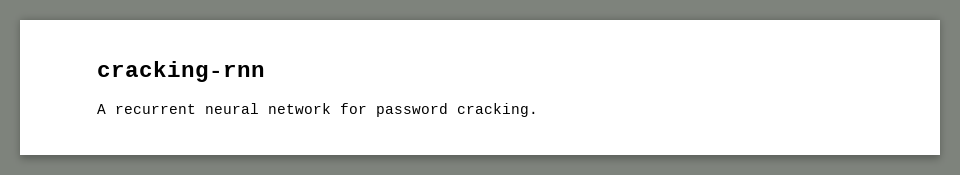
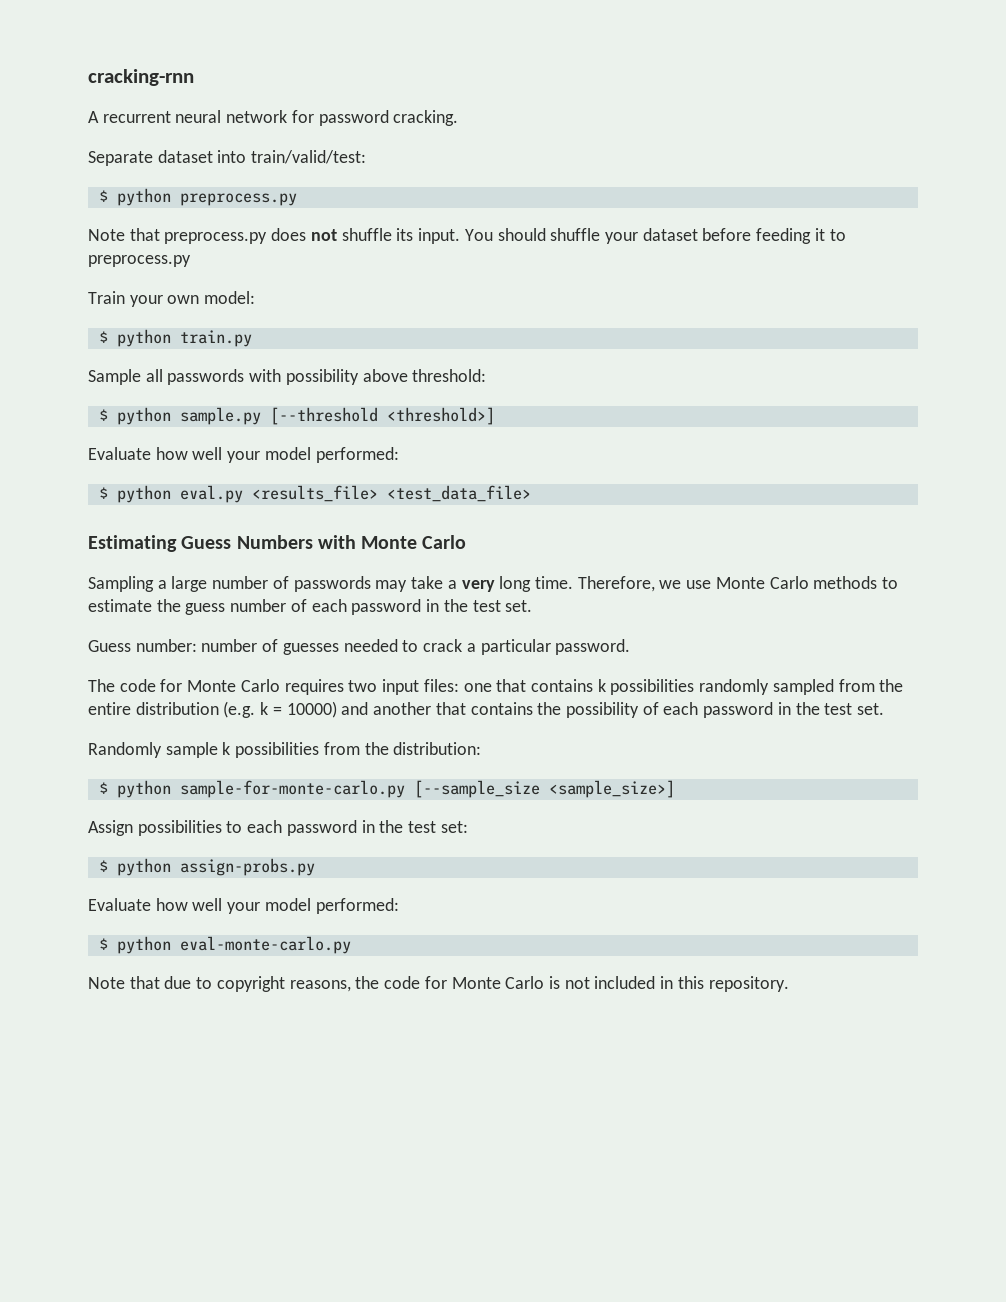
+ Separate dataset into train/valid/test:
+ $ python preprocess.py
+ Note that preprocess.py does not shuffle its input. You should shuffle your dataset before feeding it to preprocess.py
+ Train your own model:
+ $ python train.py
+ Sample all passwords with possibility above threshold:
+ $ python sample.py [--threshold <threshold>]
+ Evaluate how well your model performed:
+ $ python eval.py <results_file> <test_data_file>
+ Estimating Guess Numbers with Monte Carlo
+ Sampling a large number of passwords may take a very long time. Therefore, we use Monte Carlo methods to estimate the guess number of each password in the test set.
+ Guess number: number of guesses needed to crack a particular password.
+ The code for Monte Carlo requires two input files: one that contains k possibilities randomly sampled from the entire distribution (e.g. k = 10000) and another that contains the possibility of each password in the test set.
+ Randomly sample k possibilities from the distribution:
+ $ python sample-for-monte-carlo.py [--sample_size <sample_size>]
+ Assign possibilities to each password in the test set:
+ $ python assign-probs.py
+ Evaluate how well your model performed:
+ $ python eval-monte-carlo.py
+ Note that due to copyright reasons, the code for Monte Carlo is not included in this repository.

